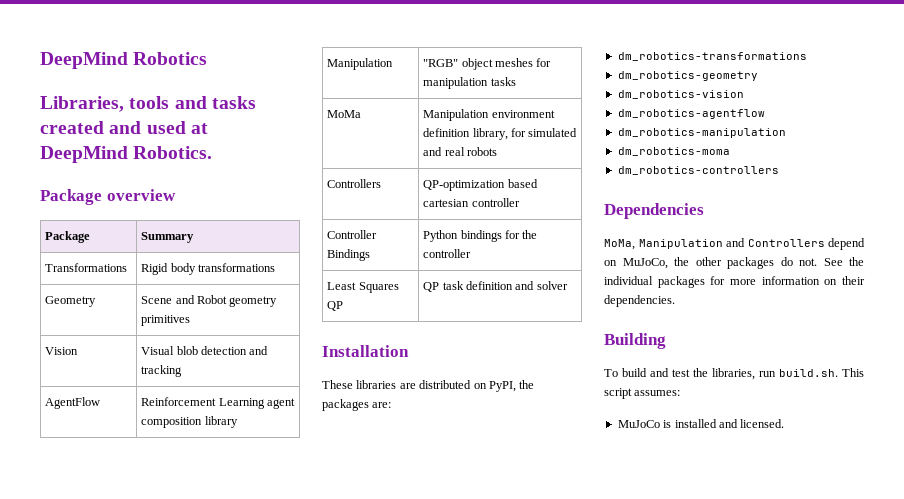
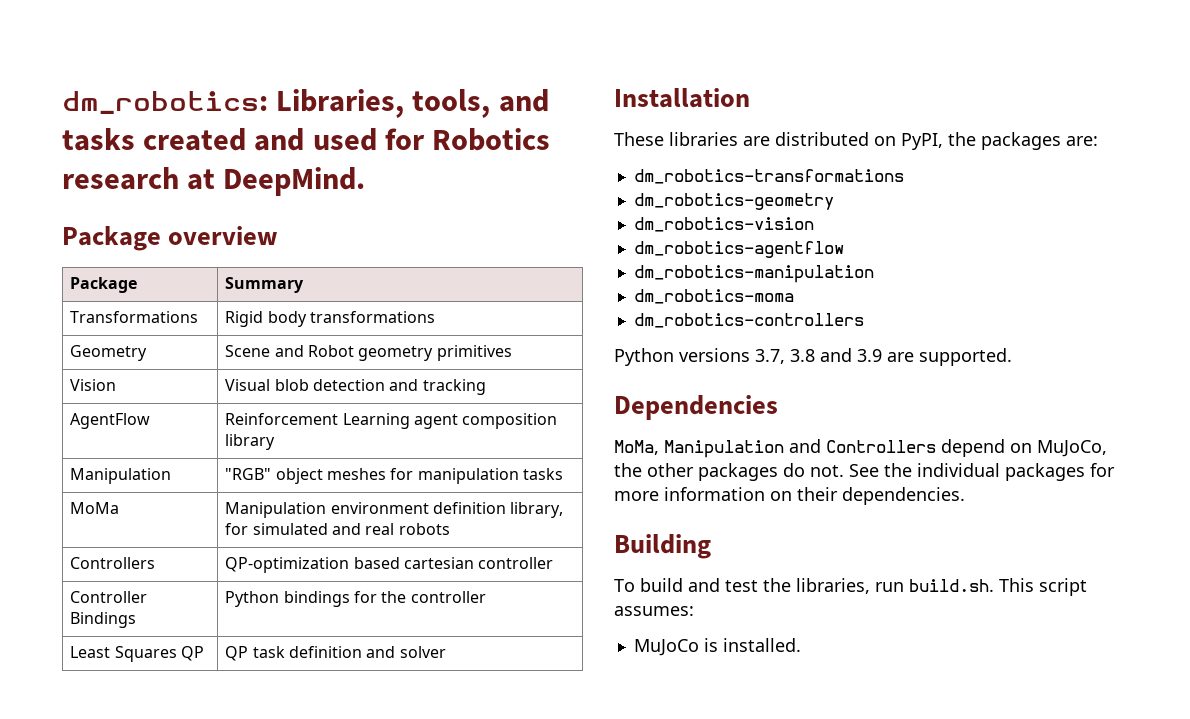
- DeepMind Robotics
- Libraries, tools and tasks created and used at DeepMind Robotics.
+ dm_robotics: Libraries, tools, and tasks created and used for Robotics research at DeepMind.
+ Python versions 3.7, 3.8 and 3.9 are supported.
- MuJoCo is installed and licensed.
+ MuJoCo is installed.

